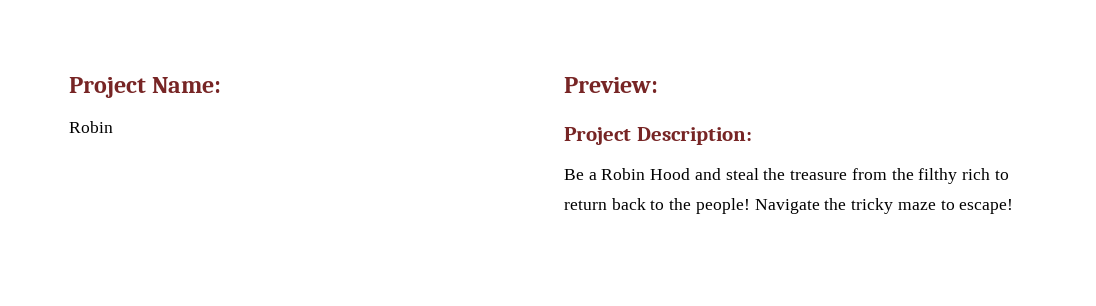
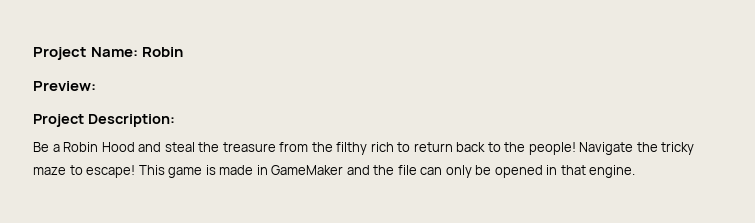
- Project Name:
- Robin
+ Project Name: Robin
+ This game is made in GameMaker and the file can only be opened in that engine.

